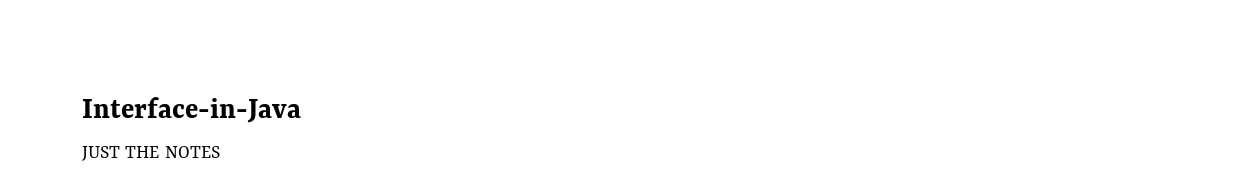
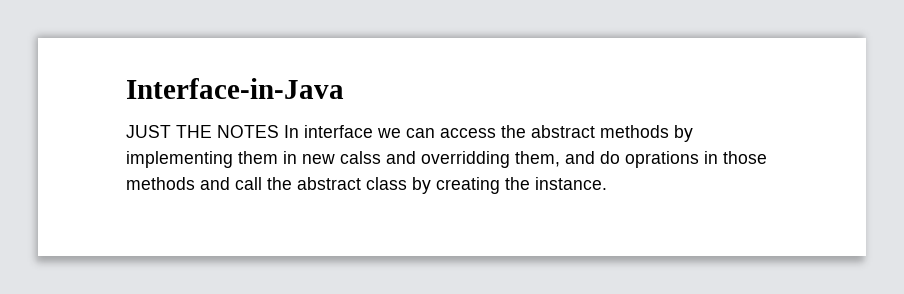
- JUST THE NOTES
+ JUST THE NOTES In interface we can access the abstract methods by implementing them in new calss and overridding them, and do oprations in those methods and call the abstract class by creating the instance.

